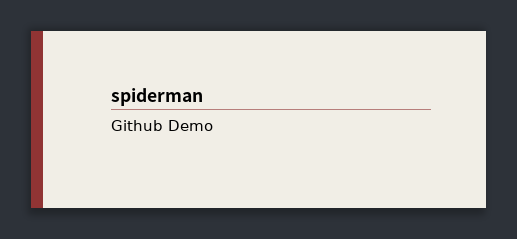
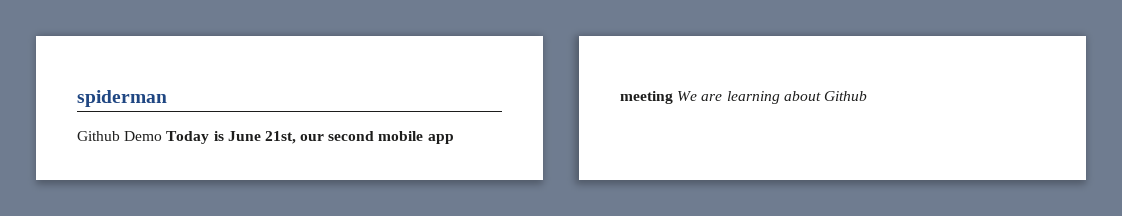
- Github Demo
+ Github Demo Today is June 21st, our second mobile app meeting We are learning about Github

